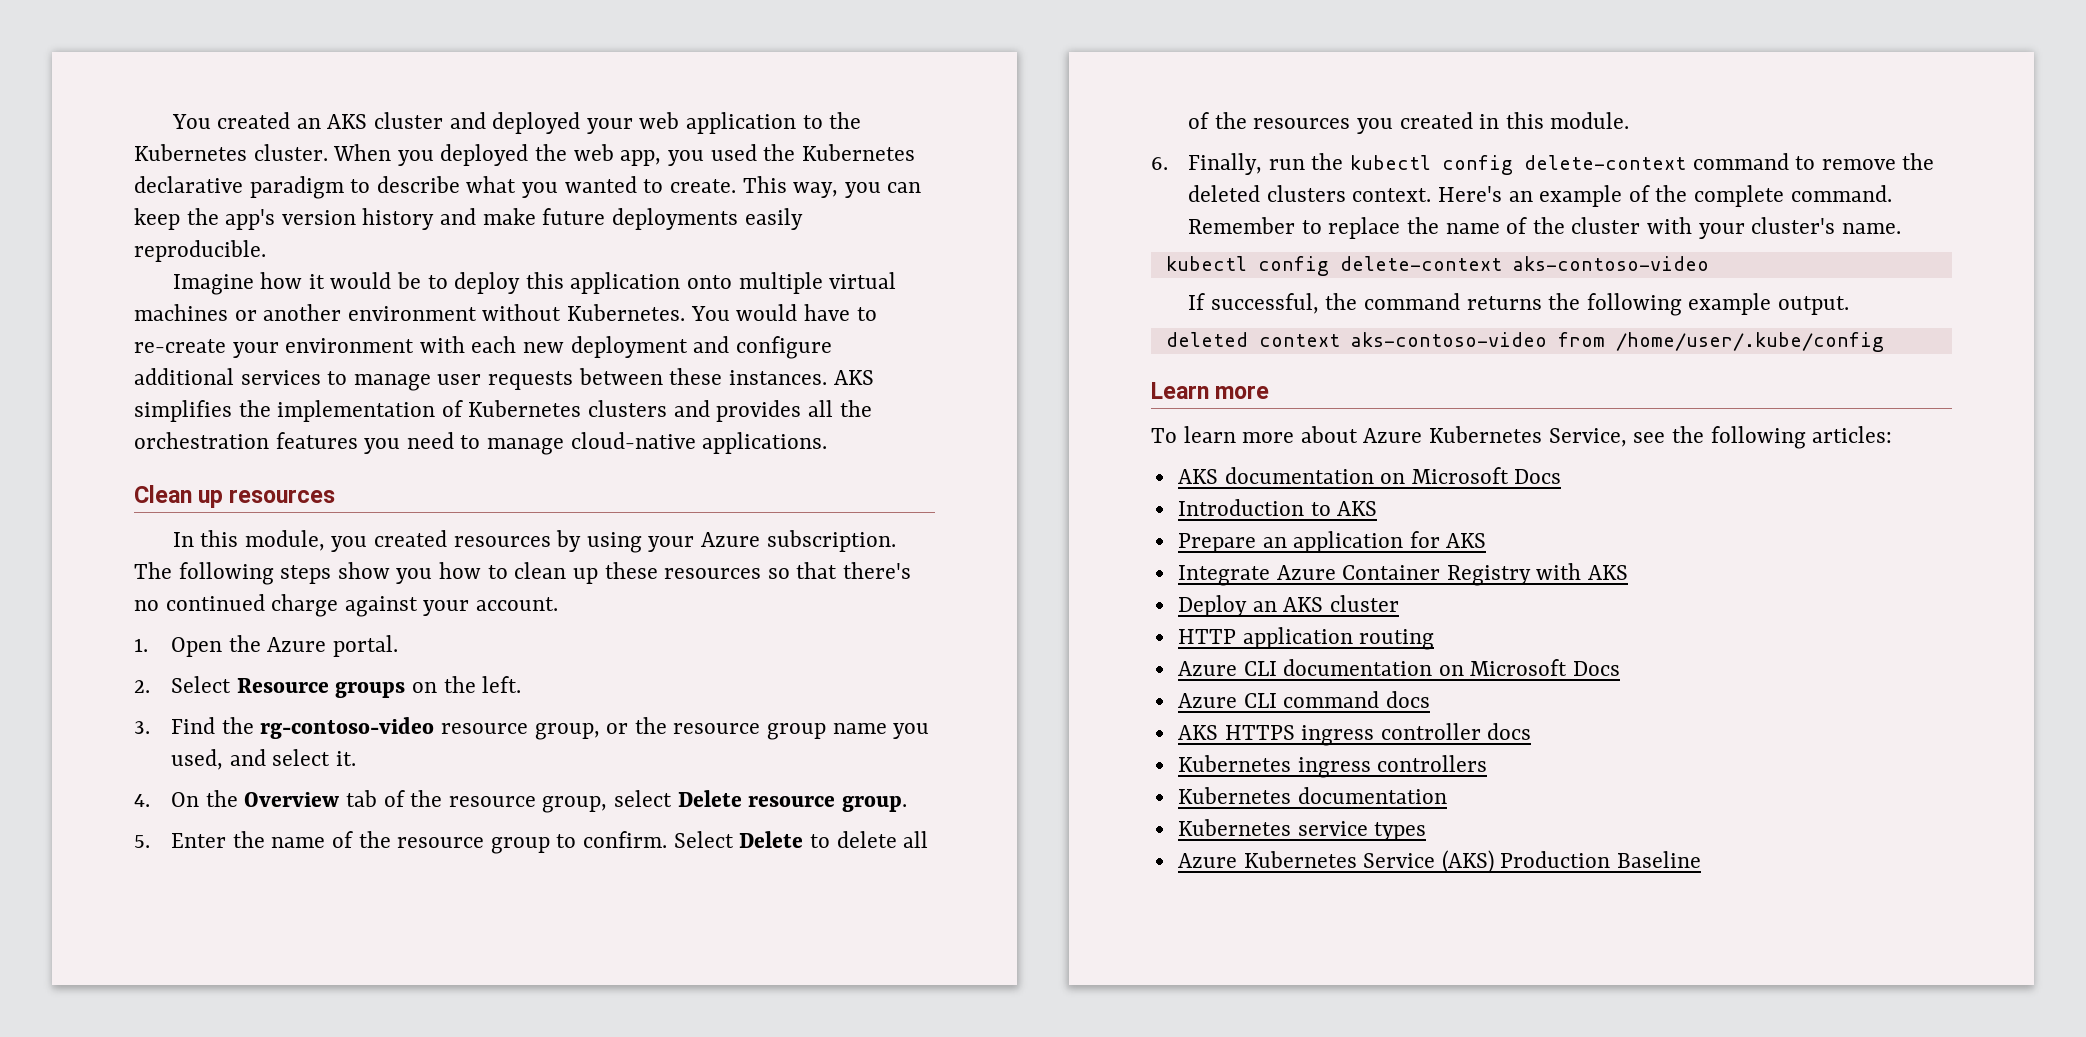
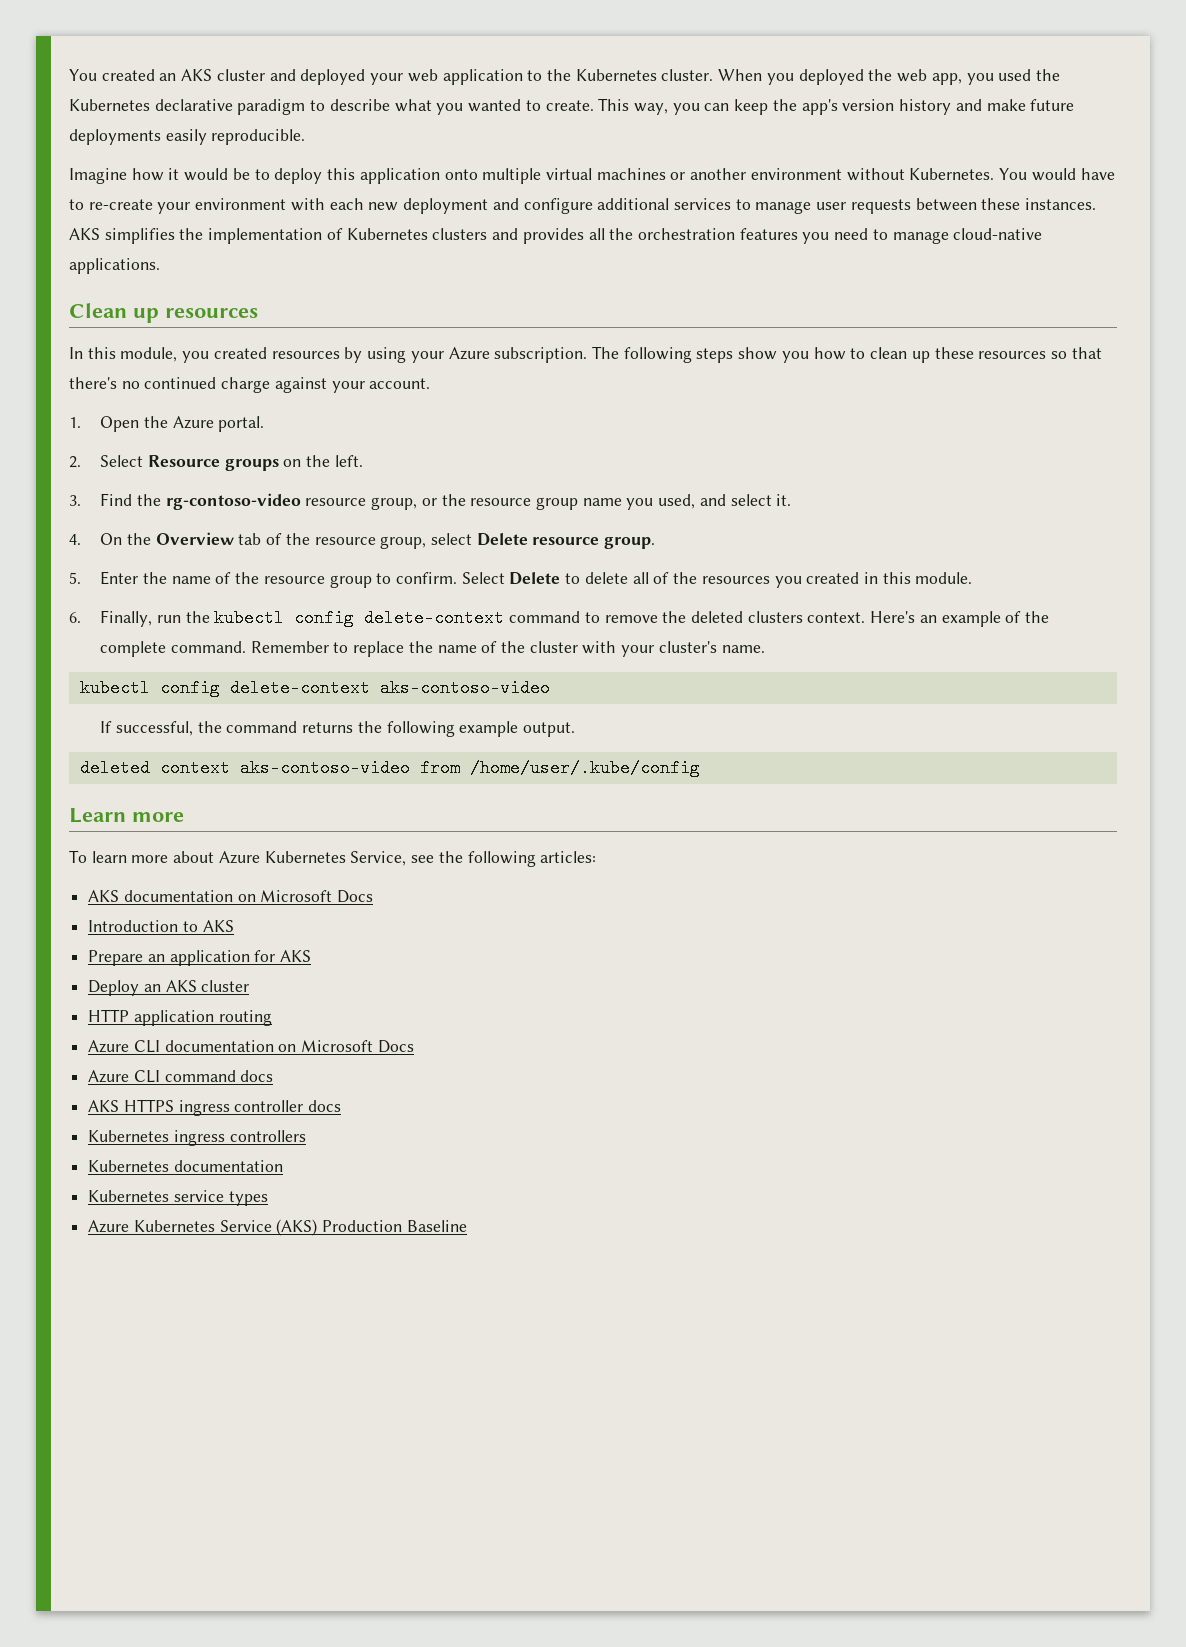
- Integrate Azure Container Registry with AKS

